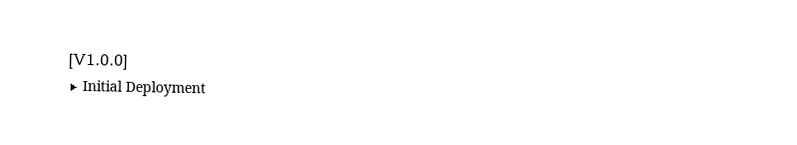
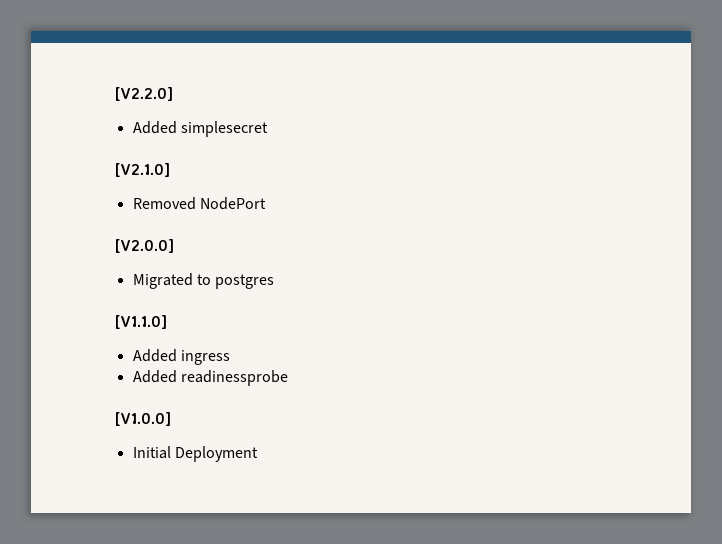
+ [V2.2.0]
+ Added simplesecret
+ [V2.1.0]
+ Removed NodePort
+ [V2.0.0]
+ Migrated to postgres
+ [V1.1.0]
+ Added ingress
+ Added readinessprobe

